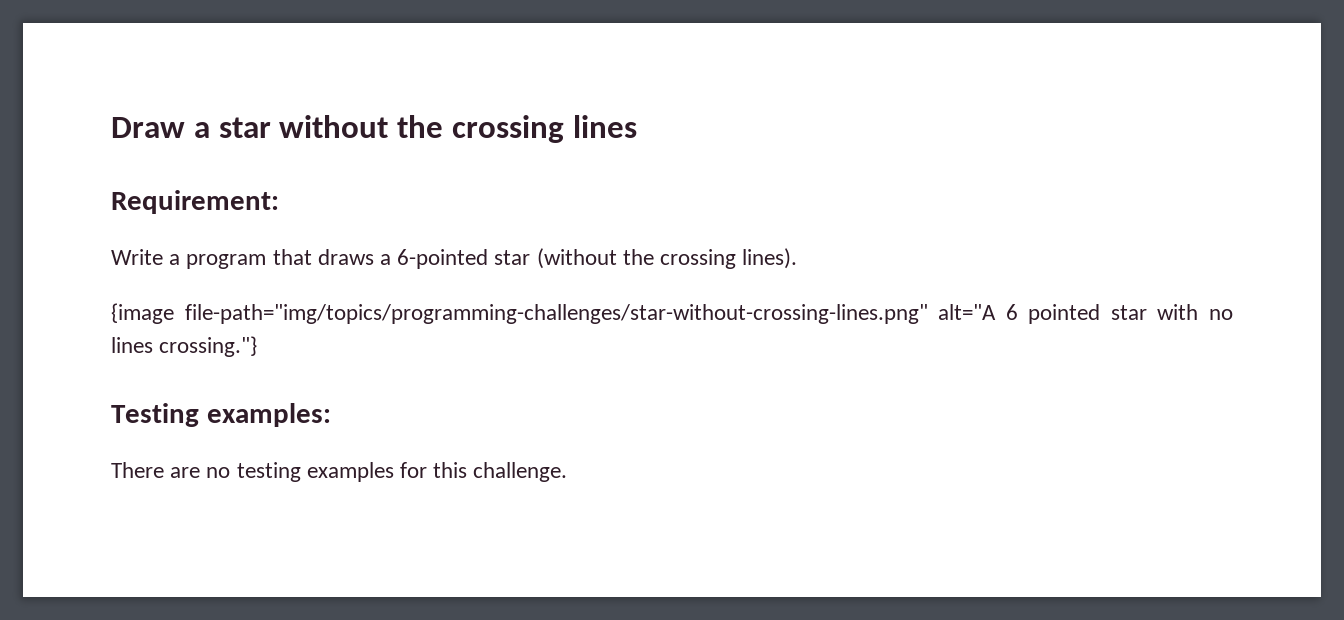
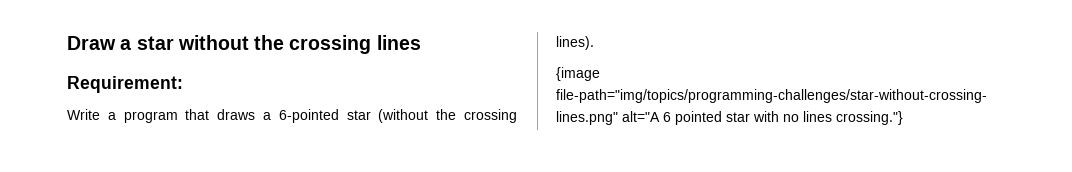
- Testing examples:
- There are no testing examples for this challenge.

